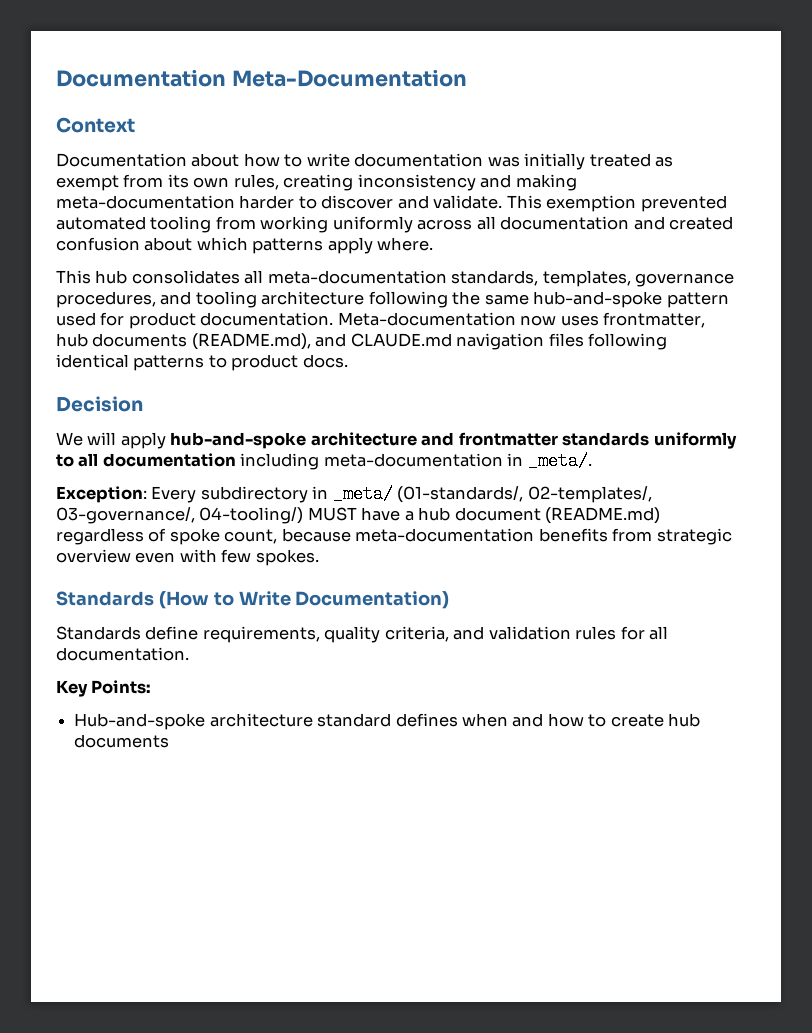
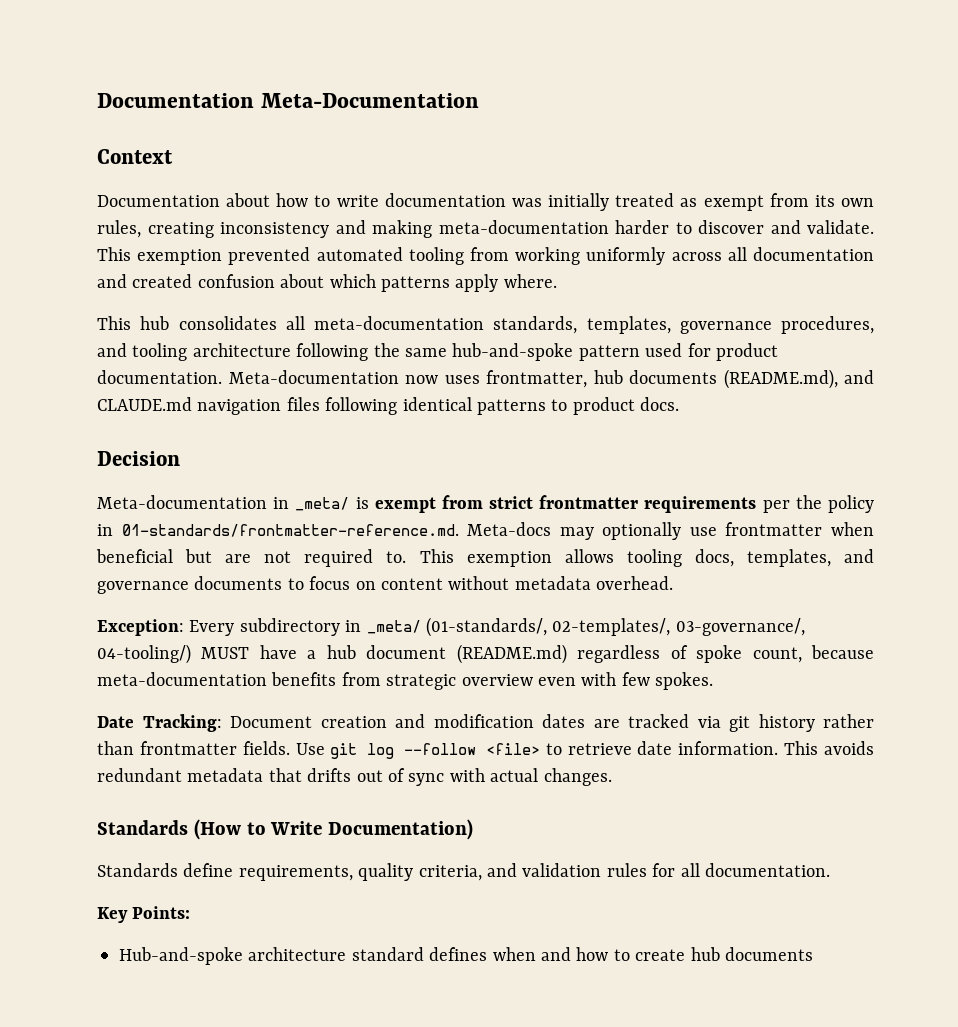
- We will apply hub-and-spoke architecture and frontmatter standards uniformly to all documentation including meta-documentation in _meta/.
+ Meta-documentation in _meta/ is exempt from strict frontmatter requirements per the policy in 01-standards/frontmatter-reference.md. Meta-docs may optionally use frontmatter when beneficial but are not required to. This exemption allows tooling docs, templates, and governance documents to focus on content without metadata overhead.
+ Date Tracking: Document creation and modification dates are tracked via git history rather than frontmatter fields. Use git log --follow <file> to retrieve date information. This avoids redundant metadata that drifts out of sync with actual changes.

